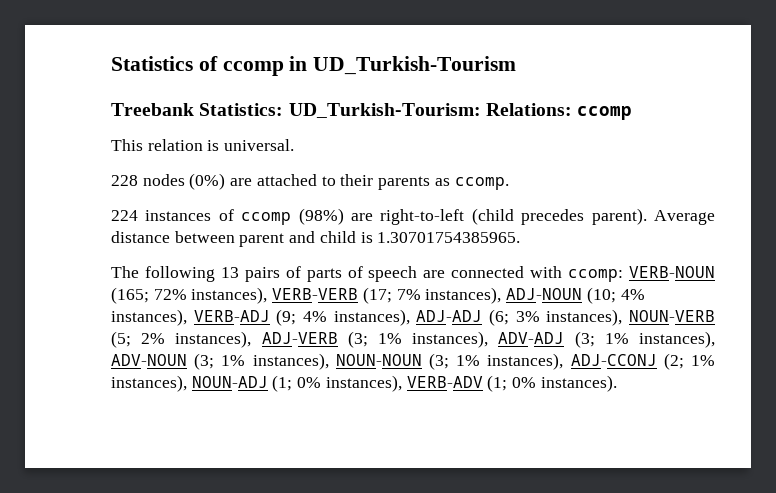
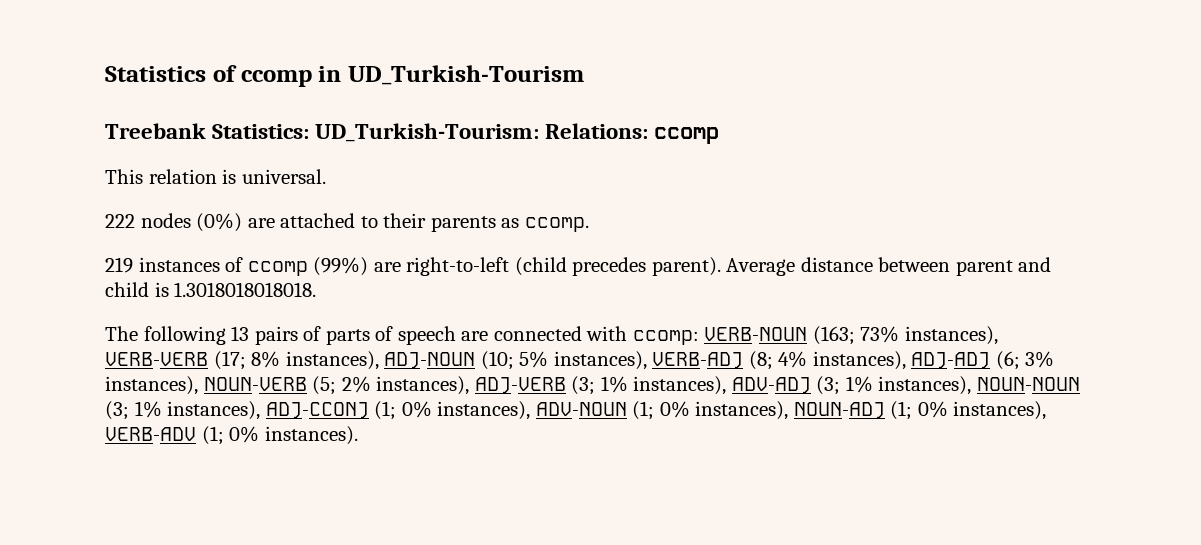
- 228 nodes (0%) are attached to their parents as ccomp.
+ 222 nodes (0%) are attached to their parents as ccomp.
- 224 instances of ccomp (98%) are right-to-left (child precedes parent).
+ 219 instances of ccomp (99%) are right-to-left (child precedes parent).
- Average distance between parent and child is 1.30701754385965.
+ Average distance between parent and child is 1.3018018018018.
- The following 13 pairs of parts of speech are connected with ccomp: VERB-NOUN (165; 72% instances), VERB-VERB (17; 7% instances), ADJ-NOUN (10; 4% instances), VERB-ADJ (9; 4% instances), ADJ-ADJ (6; 3% instances), NOUN-VERB (5; 2% instances), ADJ-VERB (3; 1% instances), ADV-ADJ (3; 1% instances), ADV-NOUN (3; 1% instances), NOUN-NOUN (3; 1% instances), ADJ-CCONJ (2; 1% instances), NOUN-ADJ (1; 0% instances), VERB-ADV (1; 0% instances).
+ The following 13 pairs of parts of speech are connected with ccomp: VERB-NOUN (163; 73% instances), VERB-VERB (17; 8% instances), ADJ-NOUN (10; 5% instances), VERB-ADJ (8; 4% instances), ADJ-ADJ (6; 3% instances), NOUN-VERB (5; 2% instances), ADJ-VERB (3; 1% instances), ADV-ADJ (3; 1% instances), NOUN-NOUN (3; 1% instances), ADJ-CCONJ (1; 0% instances), ADV-NOUN (1; 0% instances), NOUN-ADJ (1; 0% instances), VERB-ADV (1; 0% instances).

